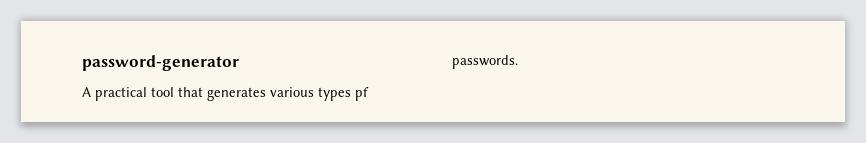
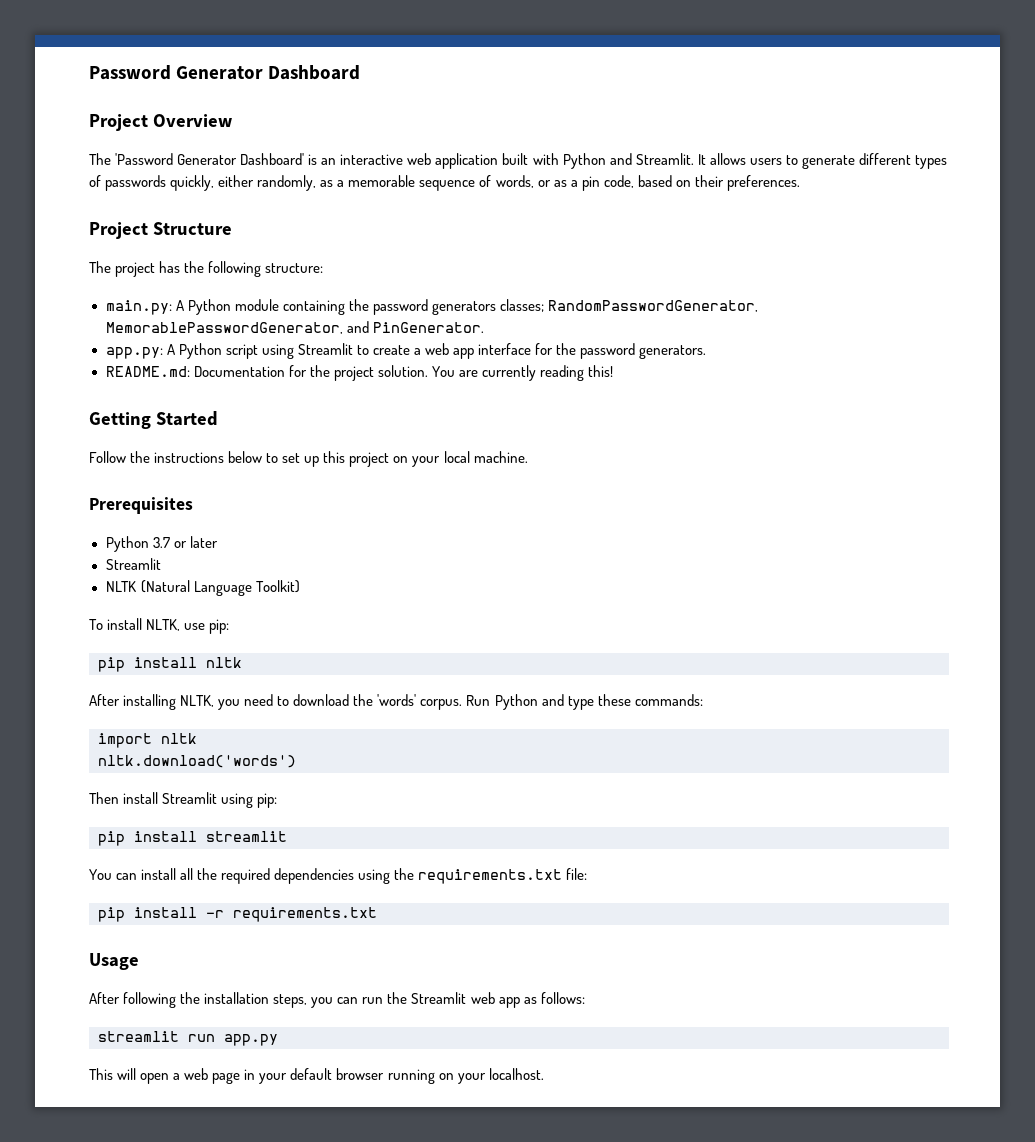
- password-generator
- A practical tool that generates various types pf passwords.
+ Password Generator Dashboard
+ Project Overview
+ The 'Password Generator Dashboard' is an interactive web application built with Python and Streamlit. It allows users to generate different types of passwords quickly, either randomly, as a memorable sequence of words, or as a pin code, based on their preferences.
+ Project Structure
+ The project has the following structure:
+ main.py: A Python module containing the password generators classes; RandomPasswordGenerator, MemorablePasswordGenerator, and PinGenerator.
+ app.py: A Python script using Streamlit to create a web app interface for the password generators.
+ README.md: Documentation for the project solution. You are currently reading this!
+ Getting Started
+ Follow the instructions below to set up this project on your local machine.
+ Prerequisites
+ Python 3.7 or later
+ Streamlit
+ NLTK (Natural Language Toolkit)
+ To install NLTK, use pip:
+ pip install nltk
+ After installing NLTK, you need to download the 'words' corpus. Run Python and type these commands:
+ import nltk
+ nltk.download('words')
+ Then install Streamlit using pip:
+ pip install streamlit
+ You can install all the required dependencies using the requirements.txt file:
+ pip install -r requirements.txt
+ Usage
+ After following the installation steps, you can run the Streamlit web app as follows:
+ streamlit run app.py
+ This will open a web page in your default browser running on your localhost.

